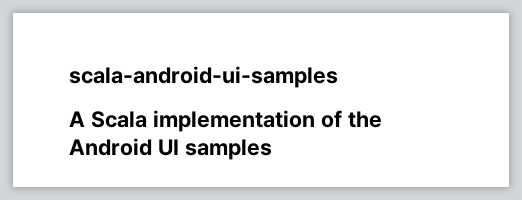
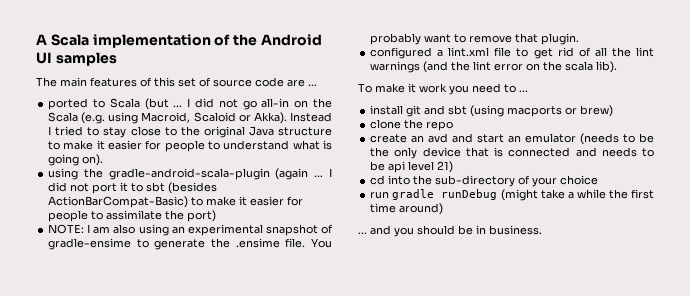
- scala-android-ui-samples
+ The main features of this set of source code are ...
+ ported to Scala (but ... I did not go all-in on the Scala (e.g. using Macroid, Scaloid or Akka). Instead I tried to stay close to the original Java structure to make it easier for people to understand what is going on).
+ using the gradle-android-scala-plugin (again ... I did not port it to sbt (besides ActionBarCompat-Basic) to make it easier for people to assimilate the port)
+ NOTE: I am also using an experimental snapshot of gradle-ensime to generate the .ensime file. You probably want to remove that plugin.
+ configured a lint.xml file to get rid of all the lint warnings (and the lint error on the scala lib).
+ To make it work you need to ...
+ install git and sbt (using macports or brew)
+ clone the repo
+ create an avd and start an emulator (needs to be the only device that is connected and needs to be api level 21)
+ cd into the sub-directory of your choice
+ run gradle runDebug (might take a while the first time around)
+ ... and you should be in business.

